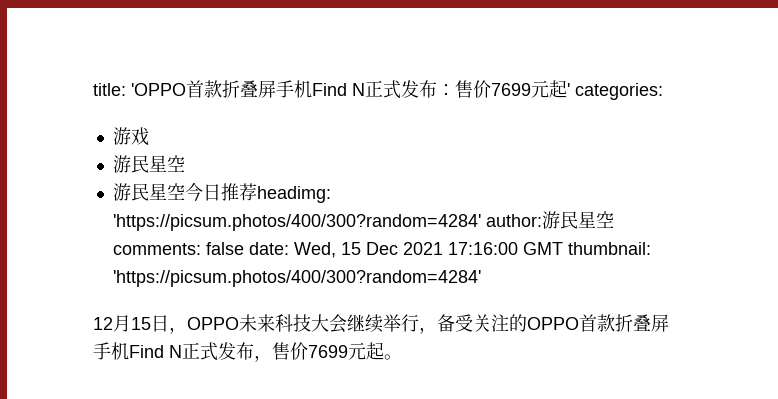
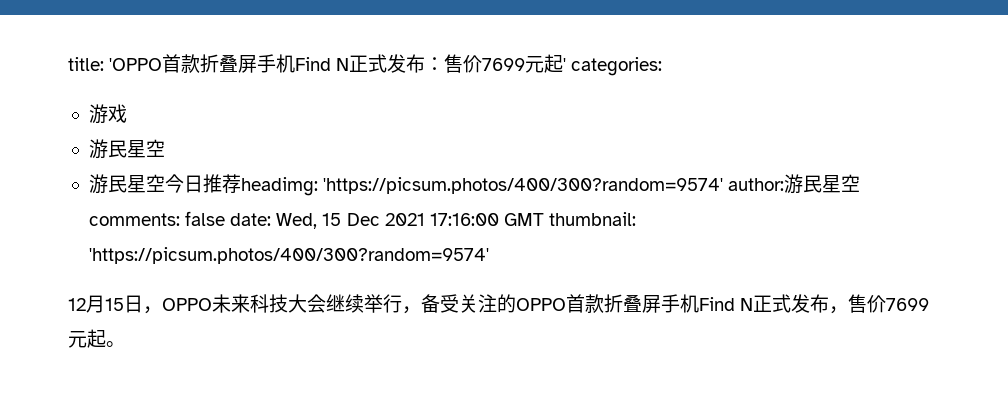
- 游民星空今日推荐headimg: 'https://picsum.photos/400/300?random=4284' author:游民星空comments: false date: Wed, 15 Dec 2021 17:16:00 GMT thumbnail: 'https://picsum.photos/400/300?random=4284'
+ 游民星空今日推荐headimg: 'https://picsum.photos/400/300?random=9574' author:游民星空comments: false date: Wed, 15 Dec 2021 17:16:00 GMT thumbnail: 'https://picsum.photos/400/300?random=9574'

